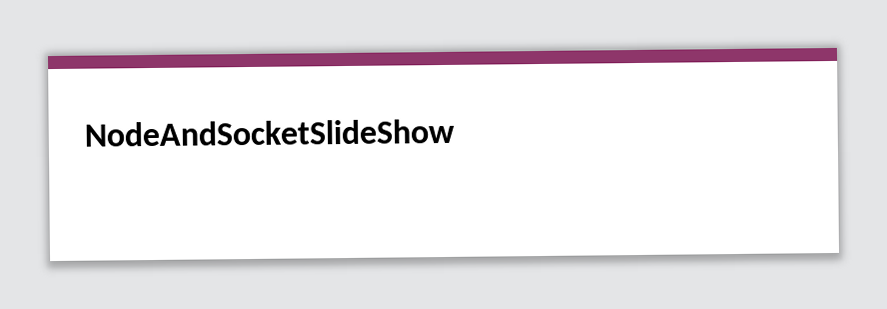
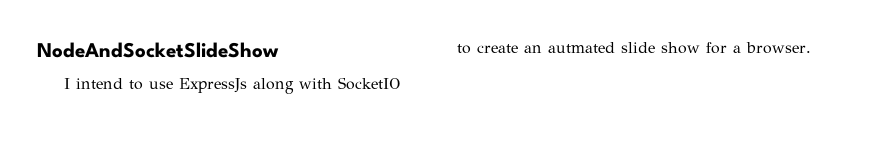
+ I intend to use ExpressJs along with SocketIO to create an autmated slide show for a browser.

